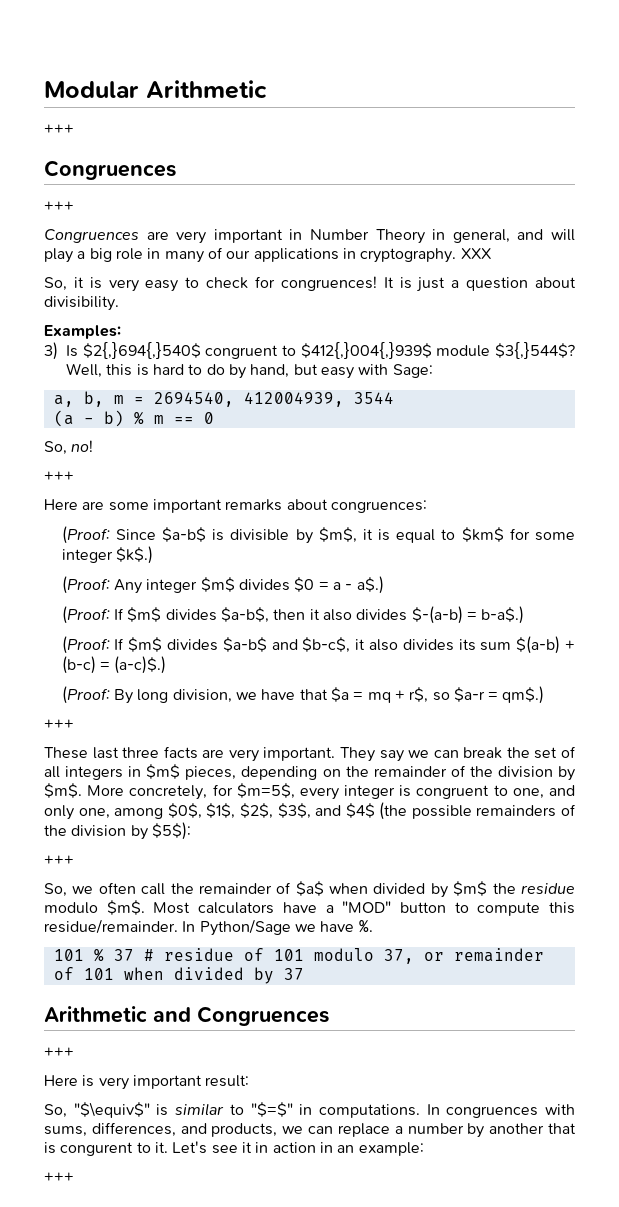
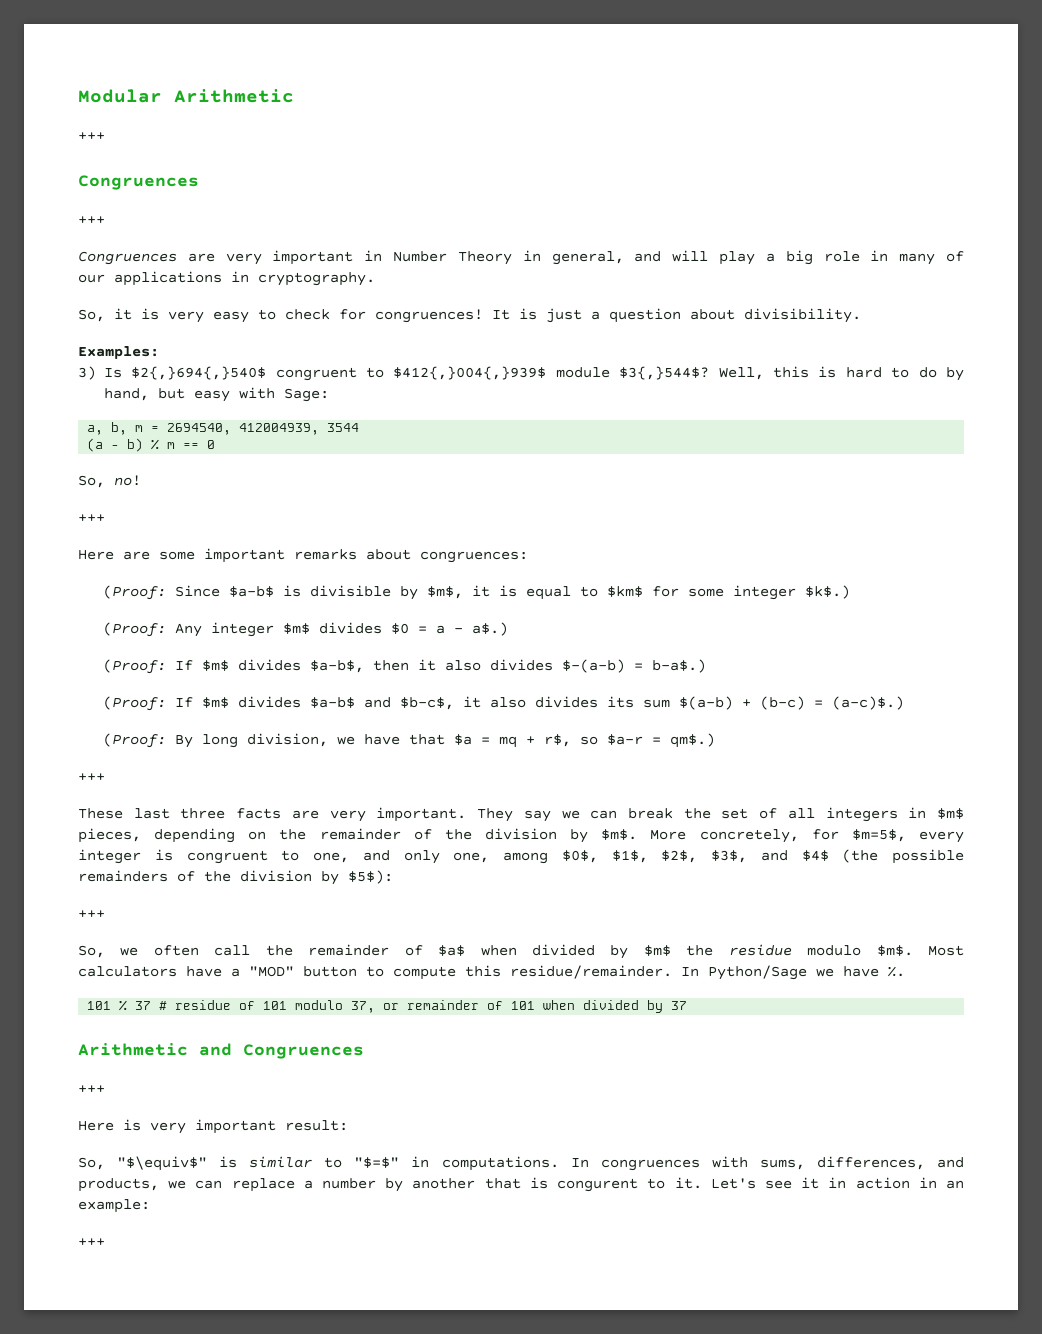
- XXX

